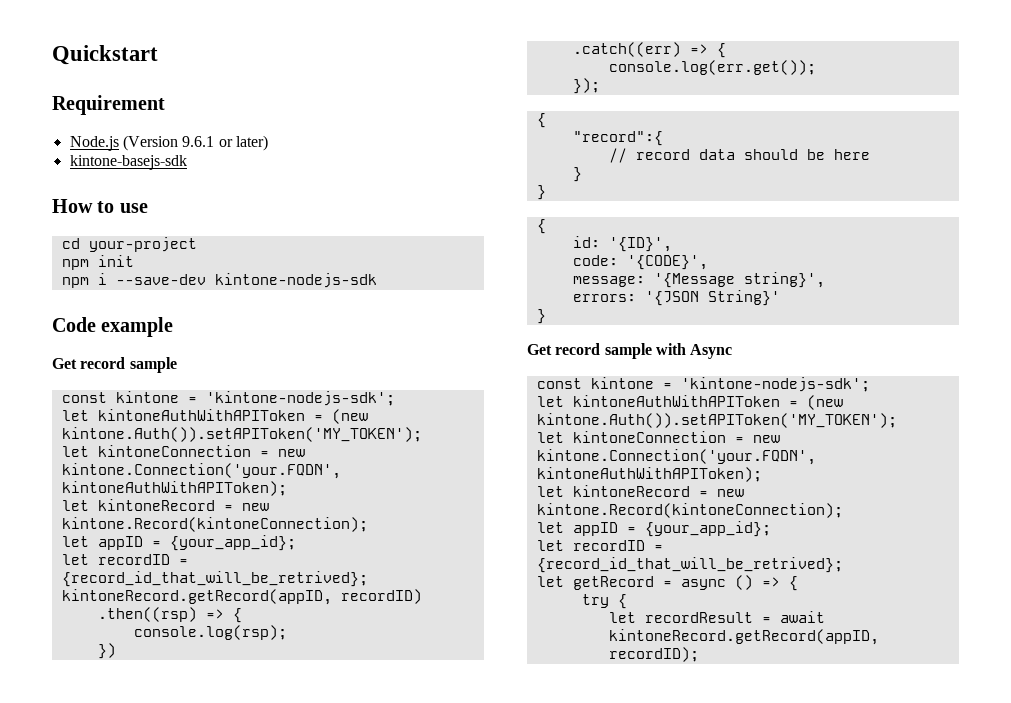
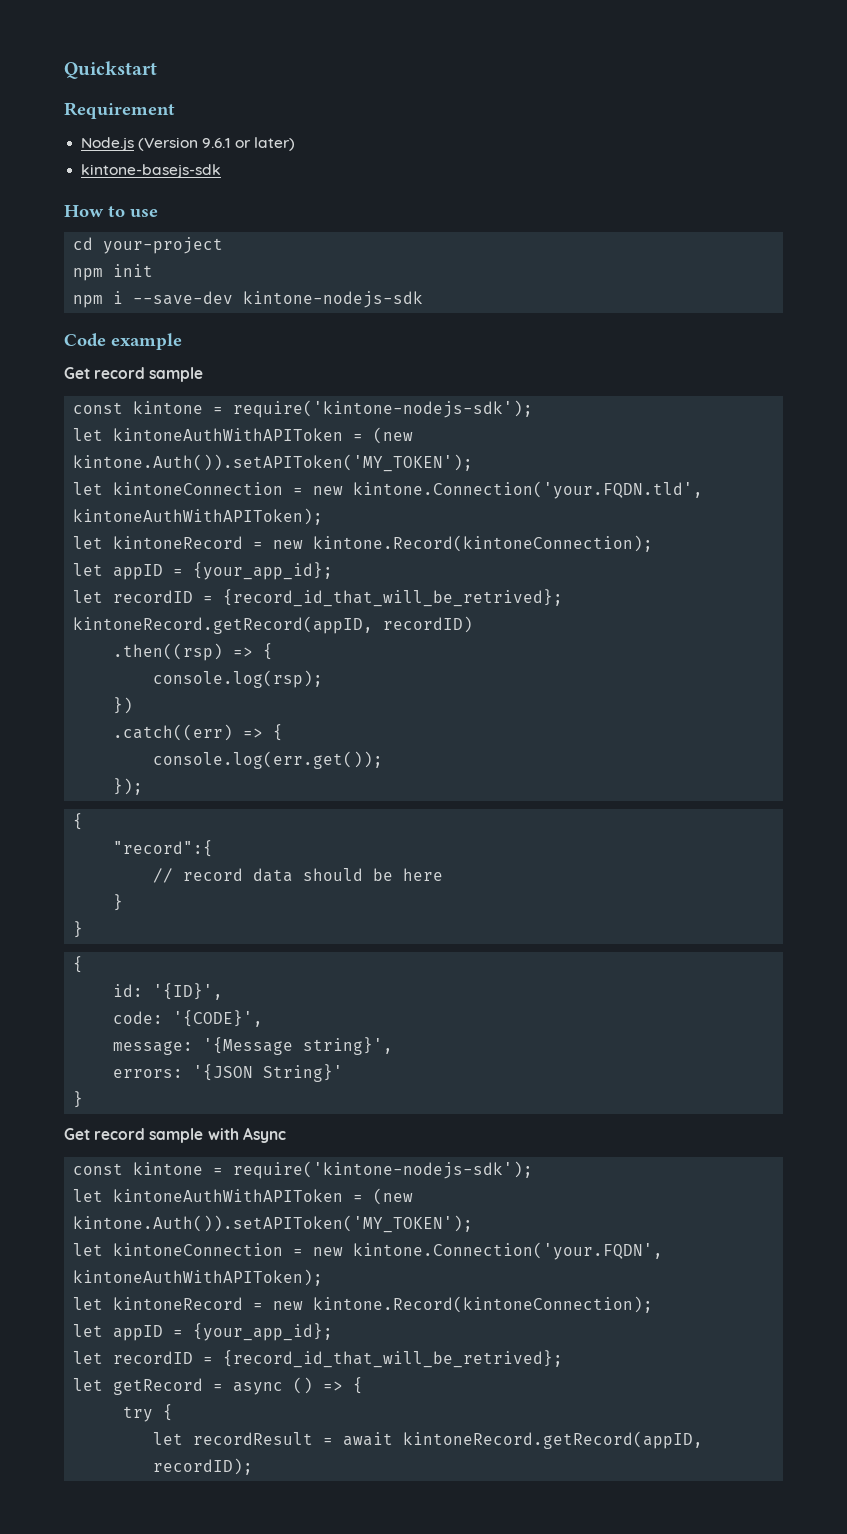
  Code example
  Get record sample
- const kintone = 'kintone-nodejs-sdk';
+ const kintone = require('kintone-nodejs-sdk');
  let kintoneAuthWithAPIToken = (new kintone.Auth()).setAPIToken('MY_TOKEN');
- let kintoneConnection = new kintone.Connection('your.FQDN', kintoneAuthWithAPIToken);
+ let kintoneConnection = new kintone.Connection('your.FQDN.tld', kintoneAuthWithAPIToken);
  Get record sample with Async
- const kintone = 'kintone-nodejs-sdk';
+ const kintone = require('kintone-nodejs-sdk');

